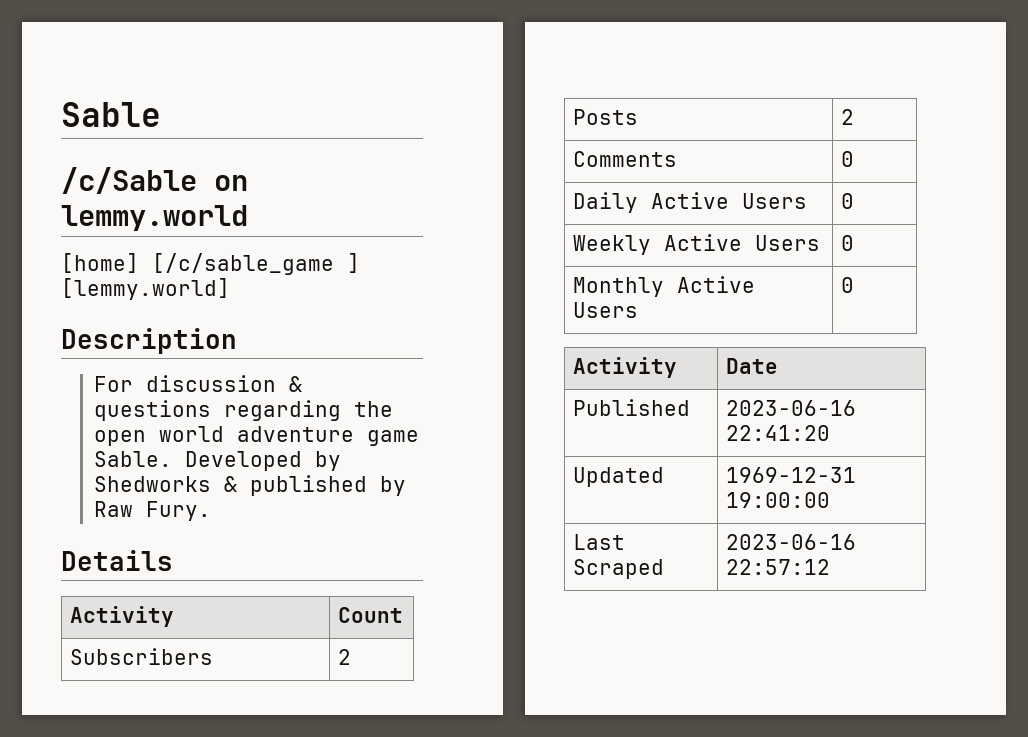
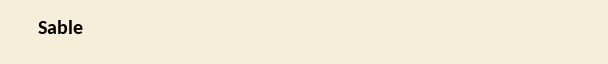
- /c/Sable on lemmy.world
- [home] [/c/sable_game ] [lemmy.world]
- Description
- For discussion & questions regarding the open world adventure game Sable. Developed by Shedworks & published by Raw Fury.
- Details
- Activity | Count
- Subscribers | 2
- Posts | 2
- Comments | 0
- Daily Active Users | 0
- Weekly Active Users | 0
- Monthly Active Users | 0
- Activity | Date
- Published | 2023-06-16 22:41:20
- Updated | 1969-12-31 19:00:00
- Last Scraped | 2023-06-16 22:57:12

